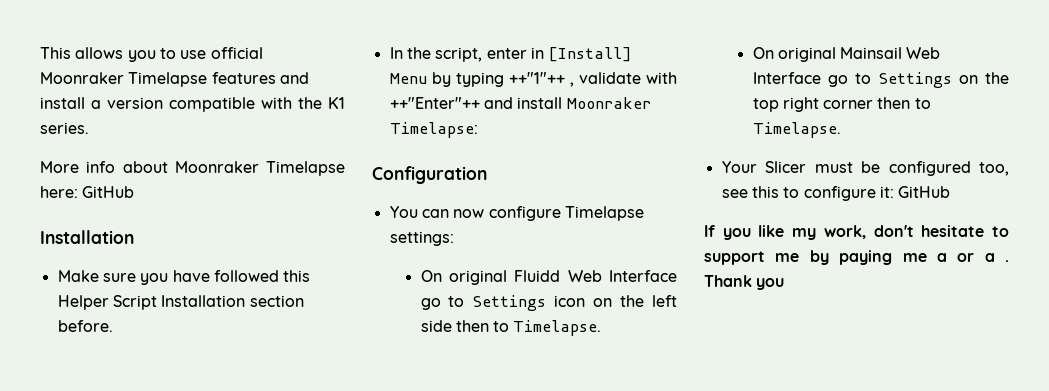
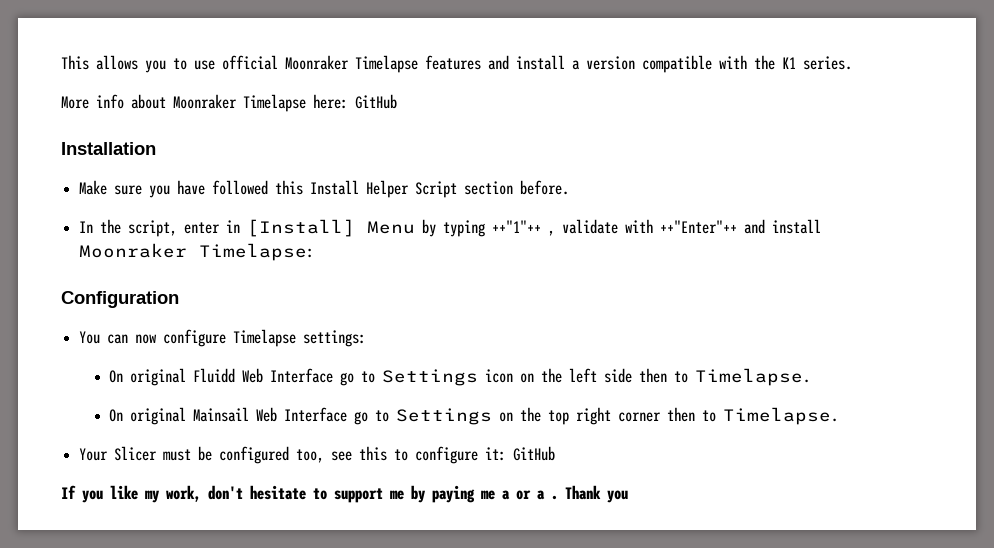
- Make sure you have followed this Helper Script Installation section before.
+ Make sure you have followed this Install Helper Script section before.

